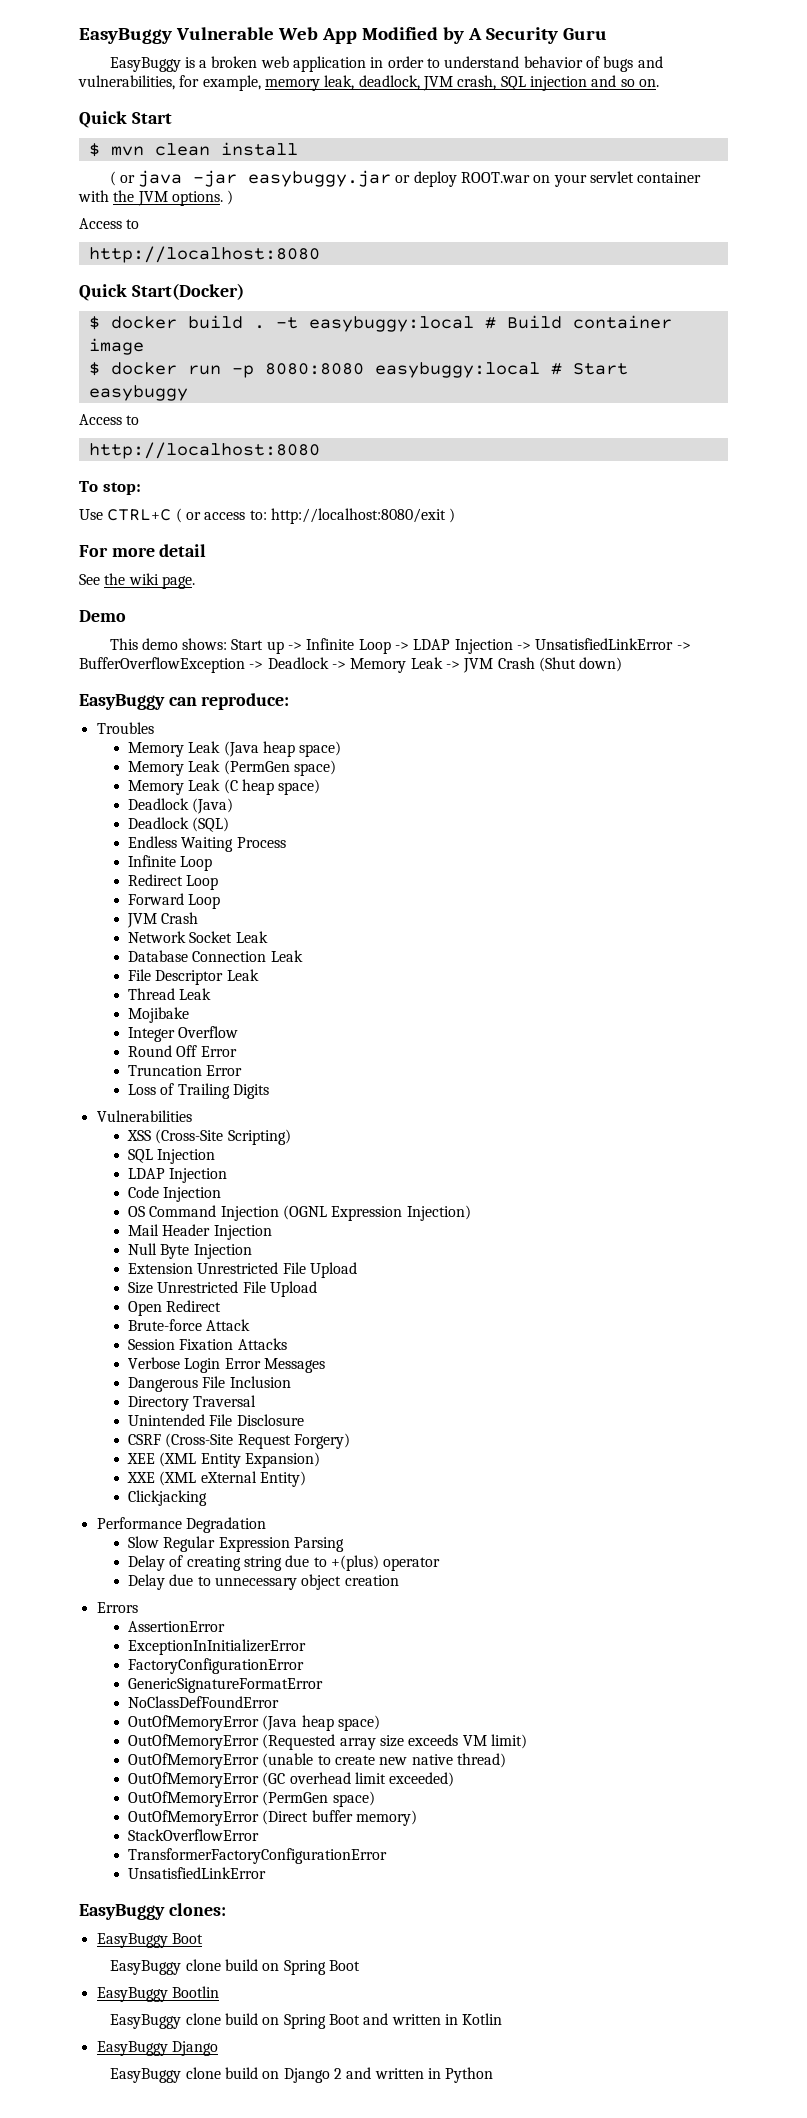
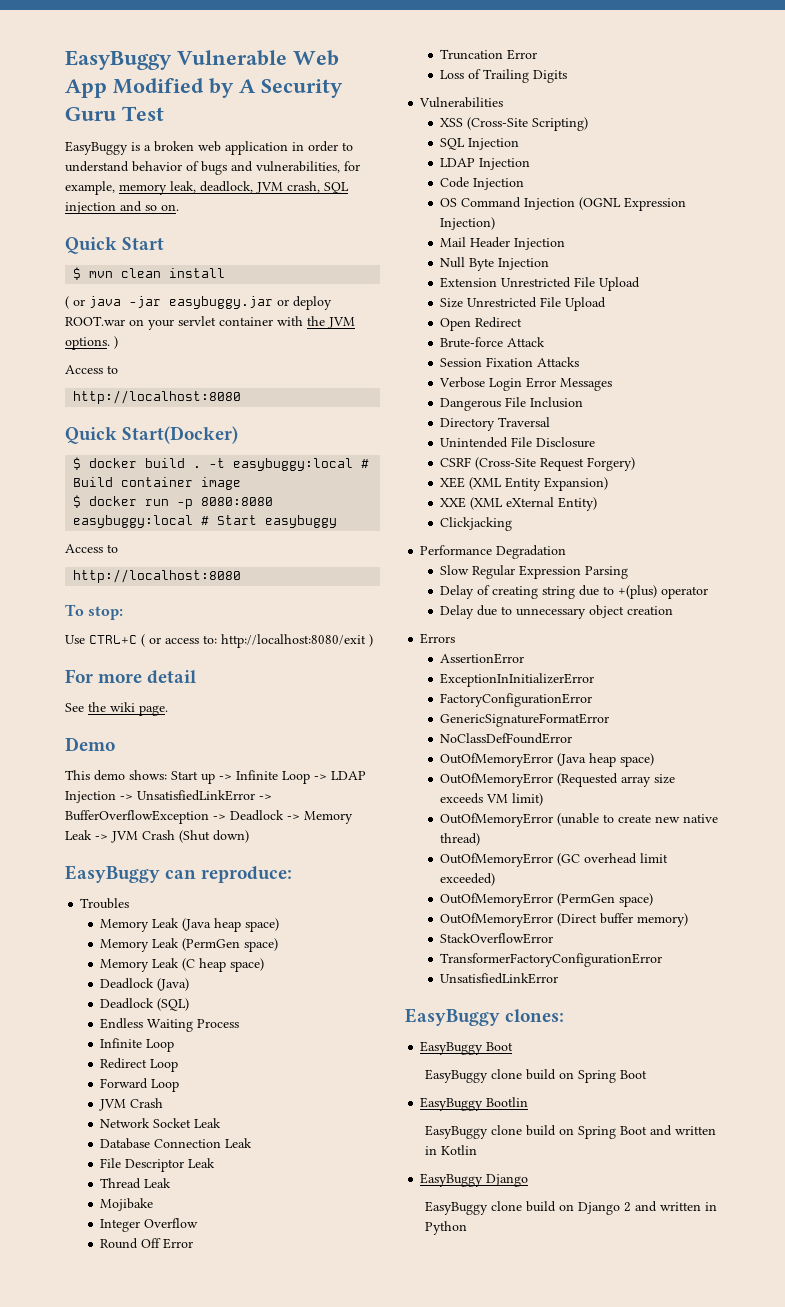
- EasyBuggy Vulnerable Web App Modified by A Security Guru
+ EasyBuggy Vulnerable Web App Modified by A Security Guru Test

